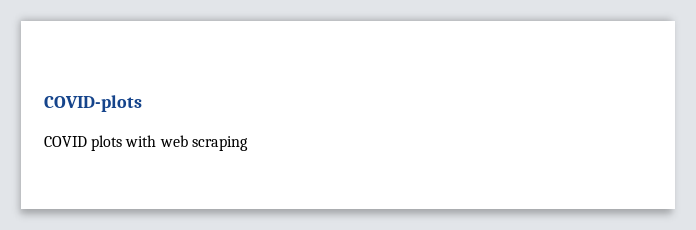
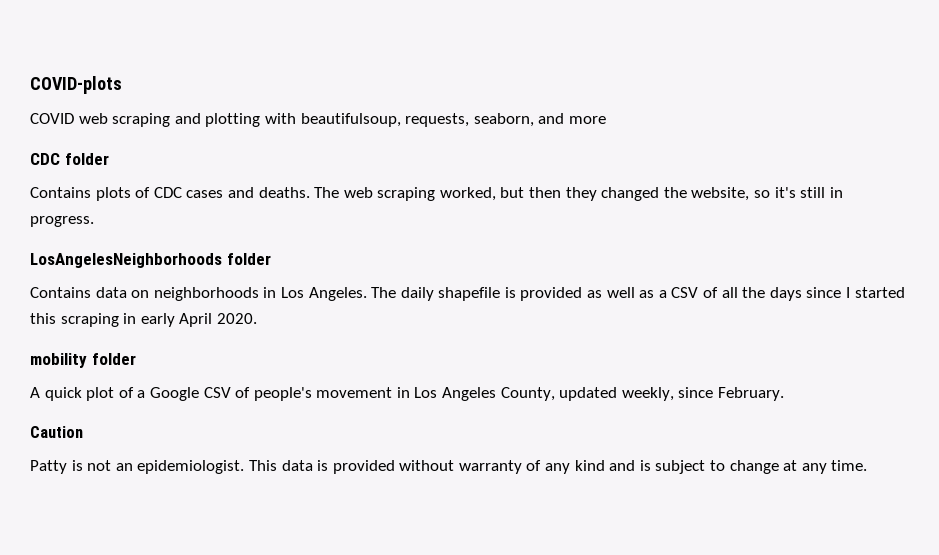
- COVID plots with web scraping
+ COVID web scraping and plotting with beautifulsoup, requests, seaborn, and more
+ CDC folder
+ Contains plots of CDC cases and deaths. The web scraping worked, but then they changed the website, so it's still in progress.
+ LosAngelesNeighborhoods folder
+ Contains data on neighborhoods in Los Angeles. The daily shapefile is provided as well as a CSV of all the days since I started this scraping in early April 2020.
+ mobility folder
+ A quick plot of a Google CSV of people's movement in Los Angeles County, updated weekly, since February.
+ Caution
+ Patty is not an epidemiologist. This data is provided without warranty of any kind and is subject to change at any time.

